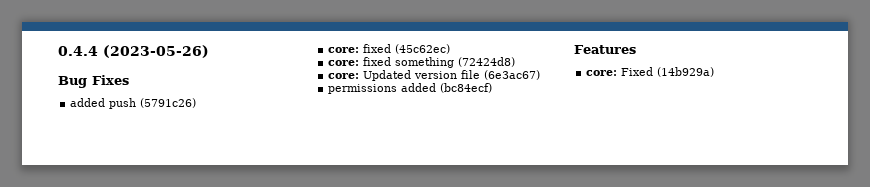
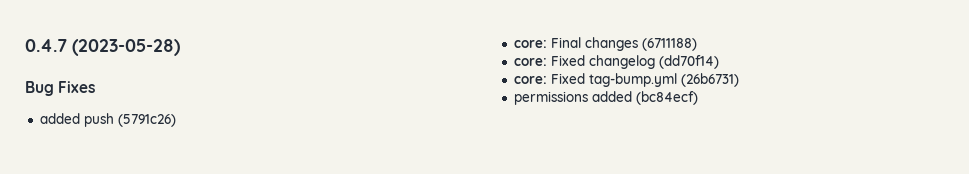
- 0.4.4 (2023-05-26)
+ 0.4.7 (2023-05-28)
- core: fixed (45c62ec)
- core: fixed something (72424d8)
- core: Updated version file (6e3ac67)
+ core: Final changes (6711188)
+ core: Fixed changelog (dd70f14)
+ core: Fixed tag-bump.yml (26b6731)
- Features
- core: Fixed (14b929a)

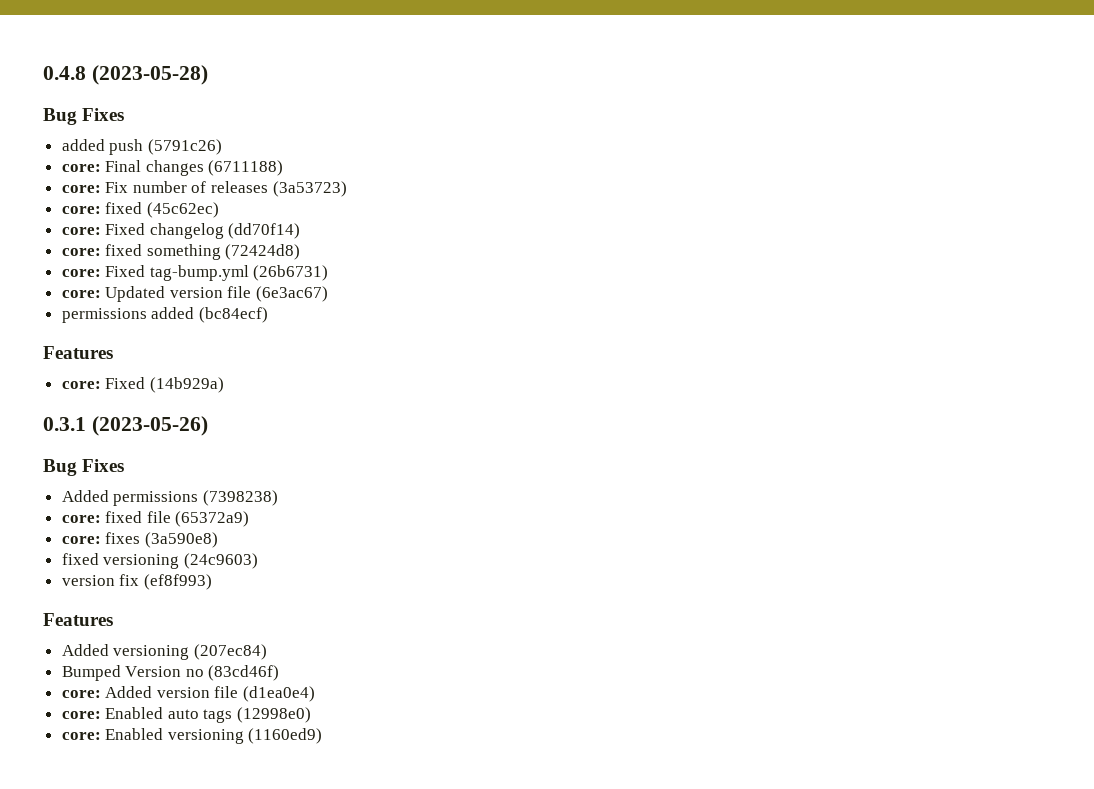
- 0.4.7 (2023-05-28)
+ 0.4.8 (2023-05-28)
+ core: Fix number of releases (3a53723)
+ core: fixed (45c62ec)
+ core: fixed something (72424d8)
+ core: Updated version file (6e3ac67)
  permissions added (bc84ecf)
+ Features
+ core: Fixed (14b929a)
+ 0.3.1 (2023-05-26)
+ Bug Fixes
+ Added permissions (7398238)
+ core: fixed file (65372a9)
+ core: fixes (3a590e8)
+ fixed versioning (24c9603)
+ version fix (ef8f993)
+ Features
+ Added versioning (207ec84)
+ Bumped Version no (83cd46f)
+ core: Added version file (d1ea0e4)
+ core: Enabled auto tags (12998e0)
+ core: Enabled versioning (1160ed9)

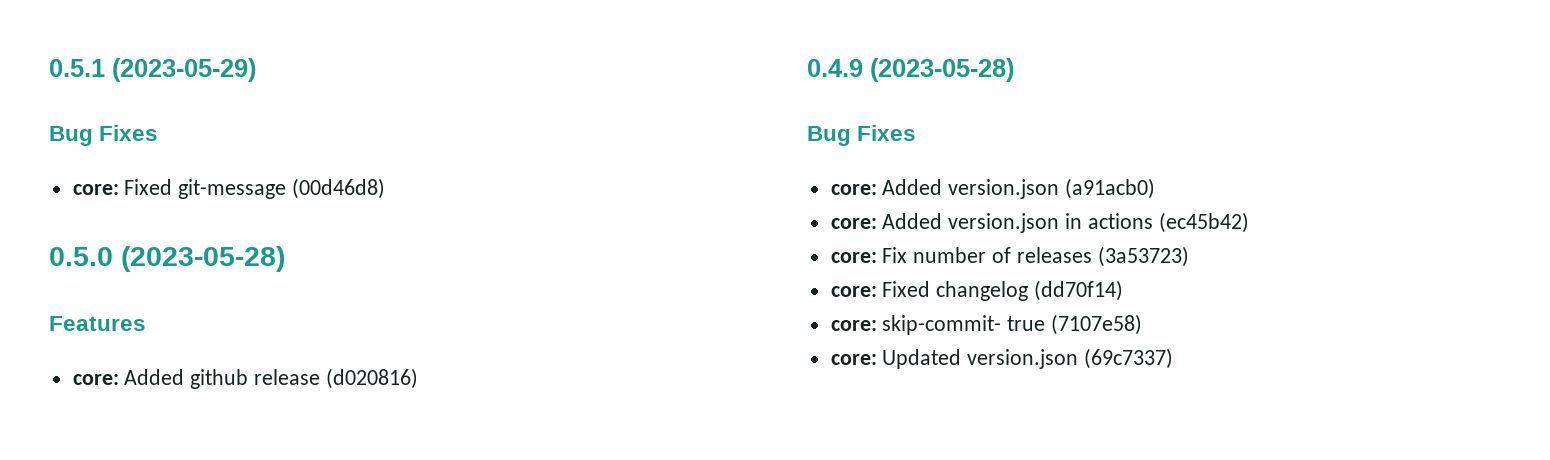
- 0.4.8 (2023-05-28)
+ 0.5.1 (2023-05-29)
  Bug Fixes
- added push (5791c26)
- core: Final changes (6711188)
+ core: Fixed git-message (00d46d8)
+ 0.5.0 (2023-05-28)
+ Features
+ core: Added github release (d020816)
+ 0.4.9 (2023-05-28)
+ Bug Fixes
+ core: Added version.json (a91acb0)
+ core: Added version.json in actions (ec45b42)
- core: fixed (45c62ec)
- core: fixed something (72424d8)
- core: Fixed tag-bump.yml (26b6731)
- core: Updated version file (6e3ac67)
- permissions added (bc84ecf)
- Features
- core: Fixed (14b929a)
- 0.3.1 (2023-05-26)
- Bug Fixes
- Added permissions (7398238)
- core: fixed file (65372a9)
- core: fixes (3a590e8)
- fixed versioning (24c9603)
- version fix (ef8f993)
- Features
- Added versioning (207ec84)
- Bumped Version no (83cd46f)
- core: Added version file (d1ea0e4)
- core: Enabled auto tags (12998e0)
- core: Enabled versioning (1160ed9)
+ core: skip-commit- true (7107e58)
+ core: Updated version.json (69c7337)

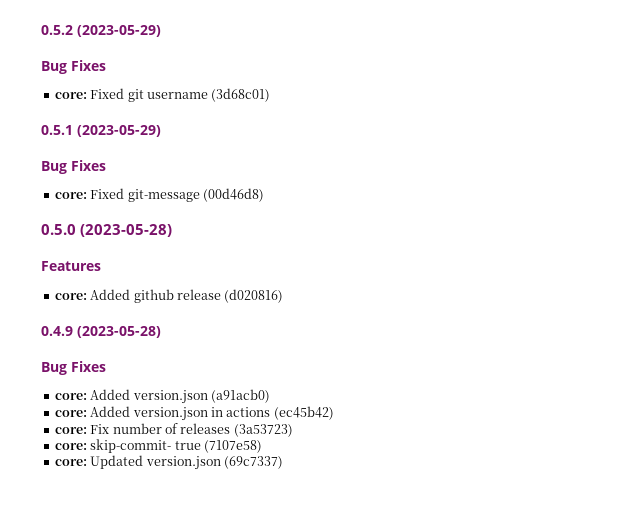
+ 0.5.2 (2023-05-29)
+ Bug Fixes
+ core: Fixed git username (3d68c01)
- core: Fixed changelog (dd70f14)

